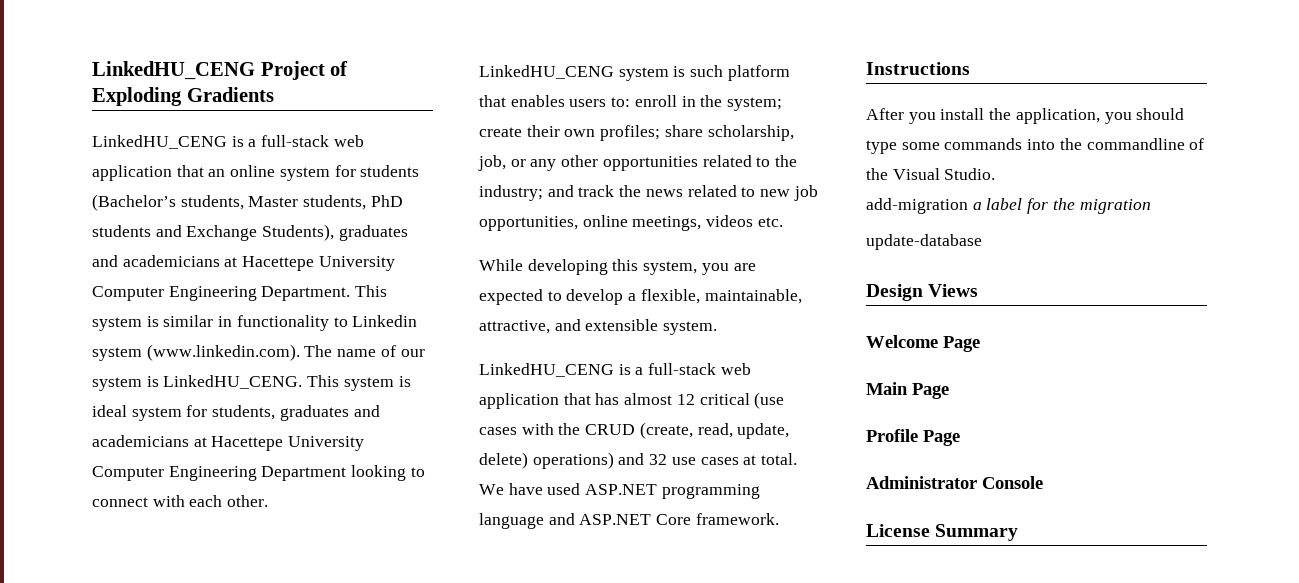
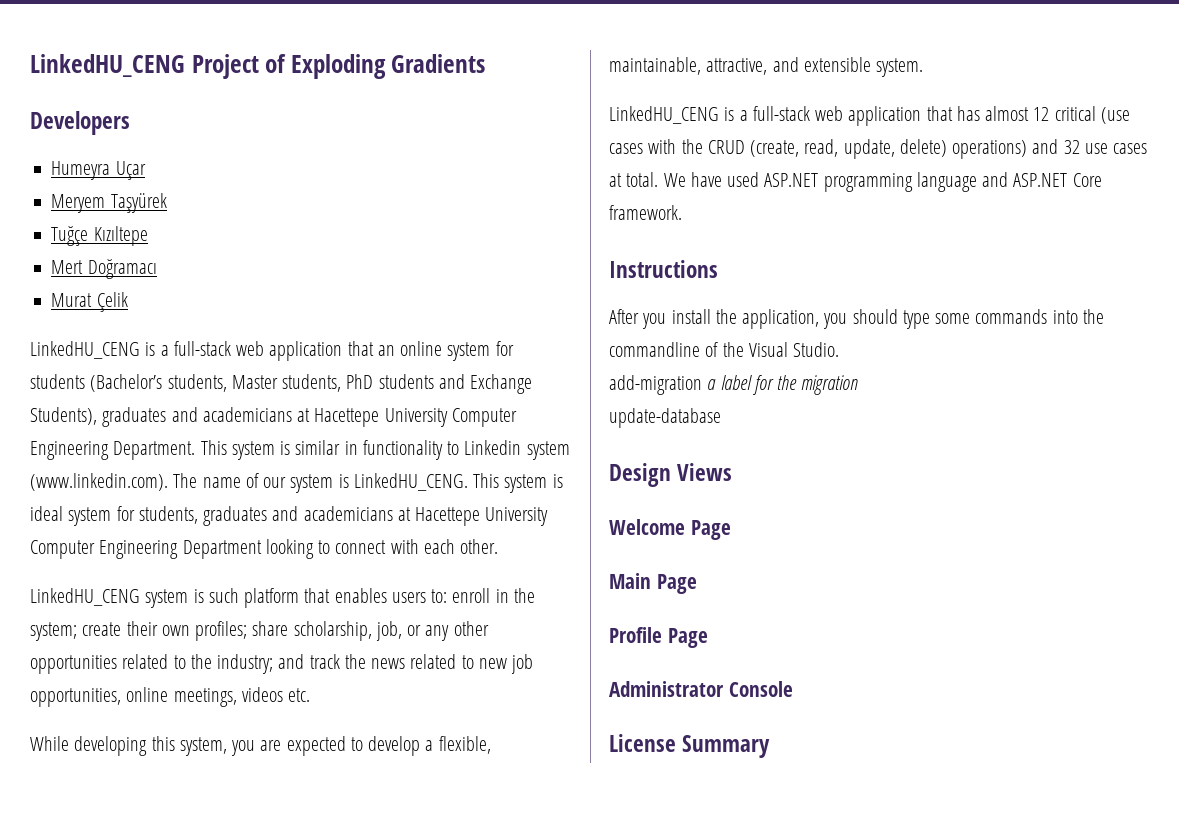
+ Developers
+ Humeyra Uçar
+ Meryem Taşyürek
+ Tuğçe Kızıltepe
+ Mert Doğramacı
+ Murat Çelik

